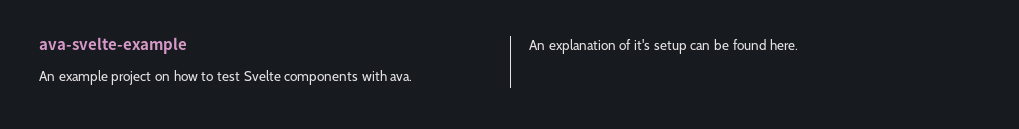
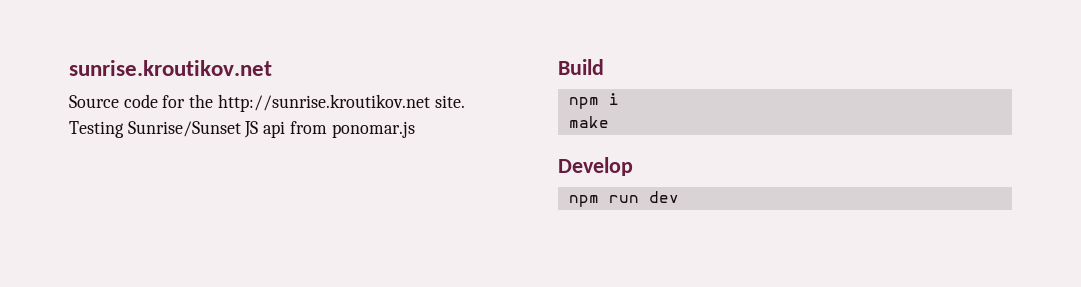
- ava-svelte-example
- An example project on how to test Svelte components with ava.
- An explanation of it's setup can be found here.
+ sunrise.kroutikov.net
+ Source code for the http://sunrise.kroutikov.net site. Testing Sunrise/Sunset JS api from ponomar.js
+ Build
+ npm i
+ make
+ Develop
+ npm run dev

